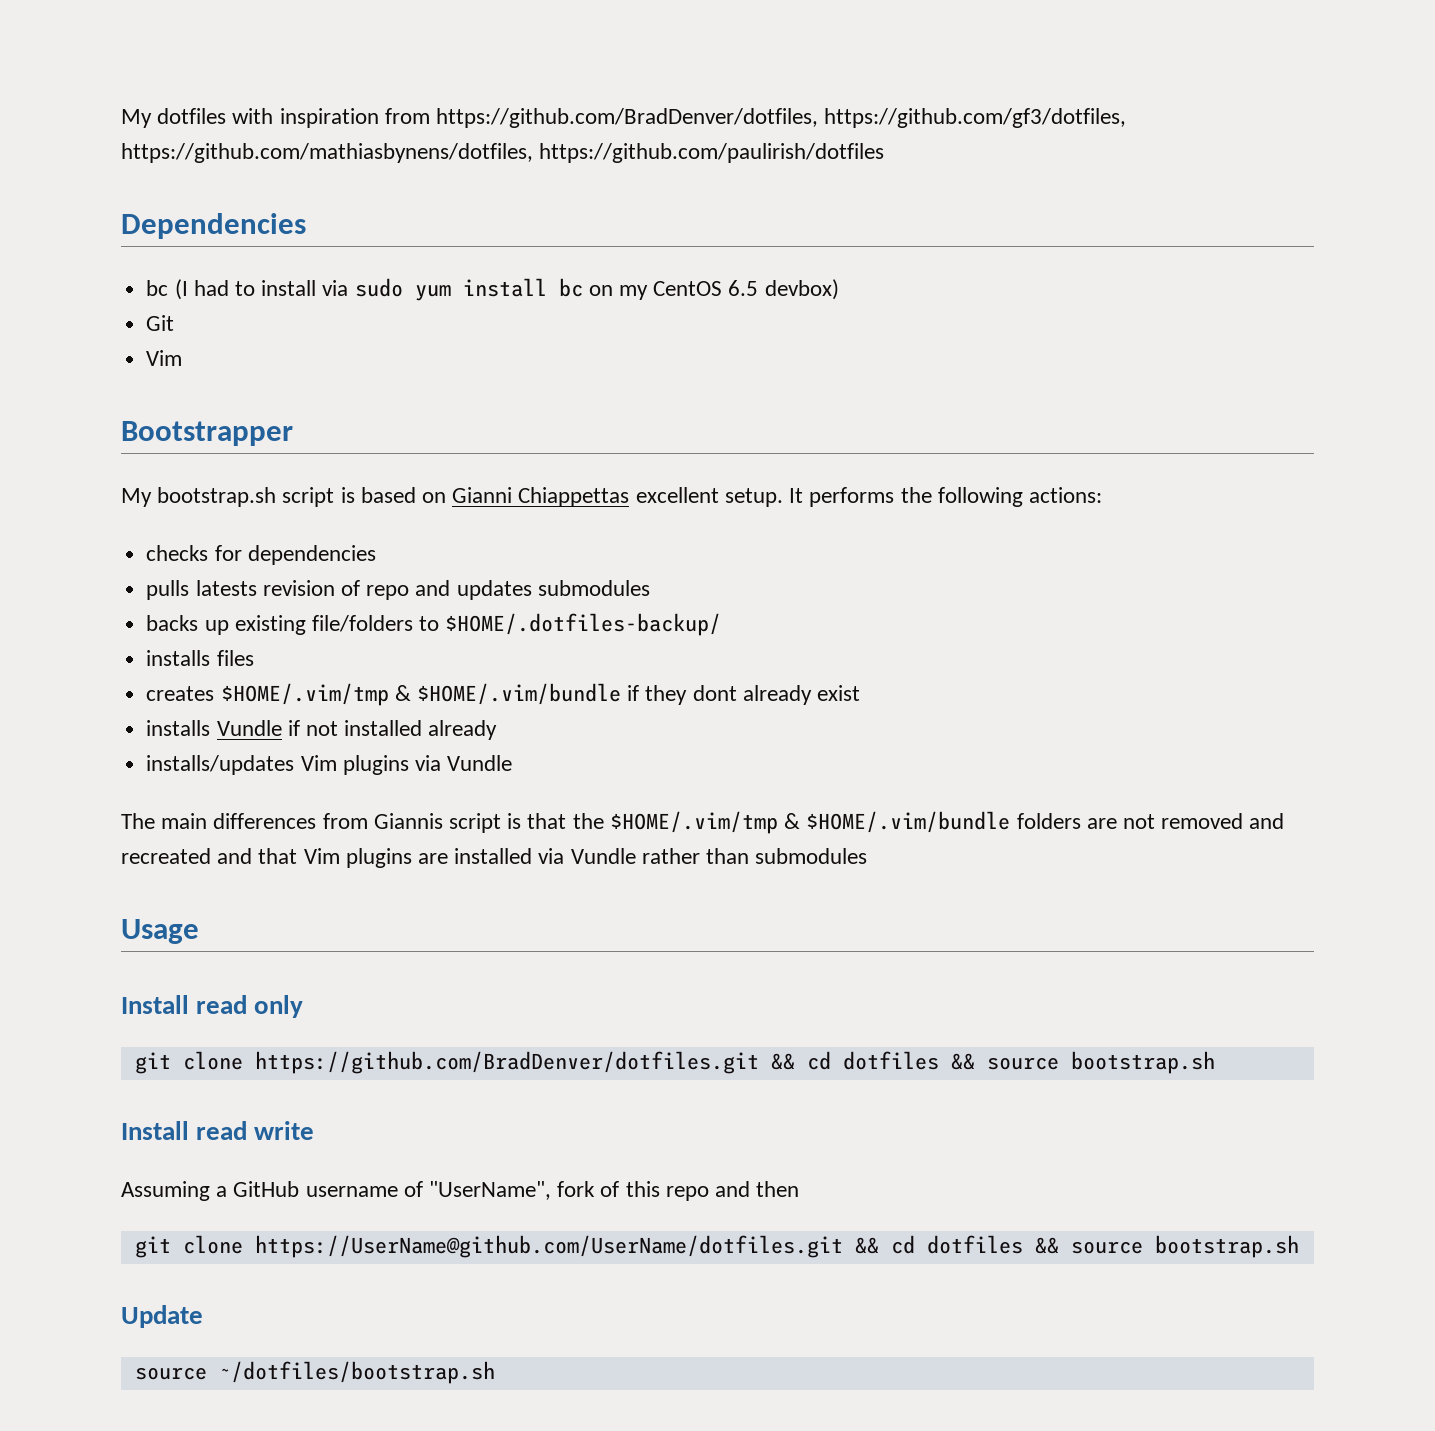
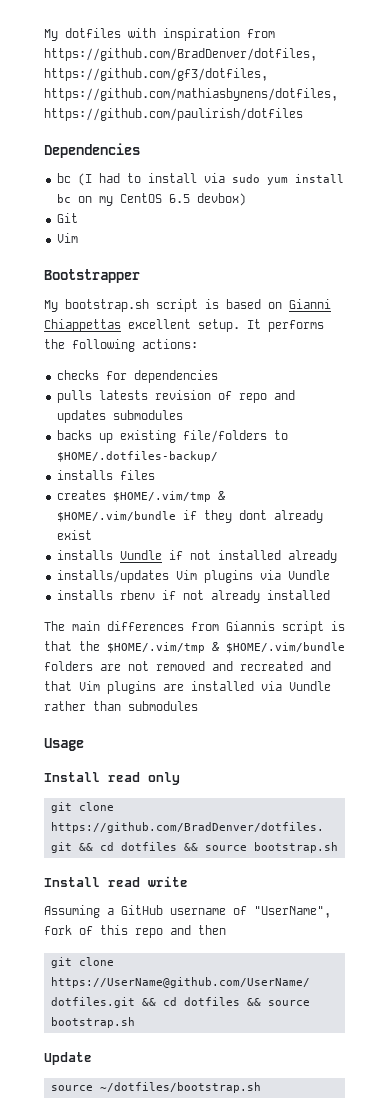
+ installs rbenv if not already installed

